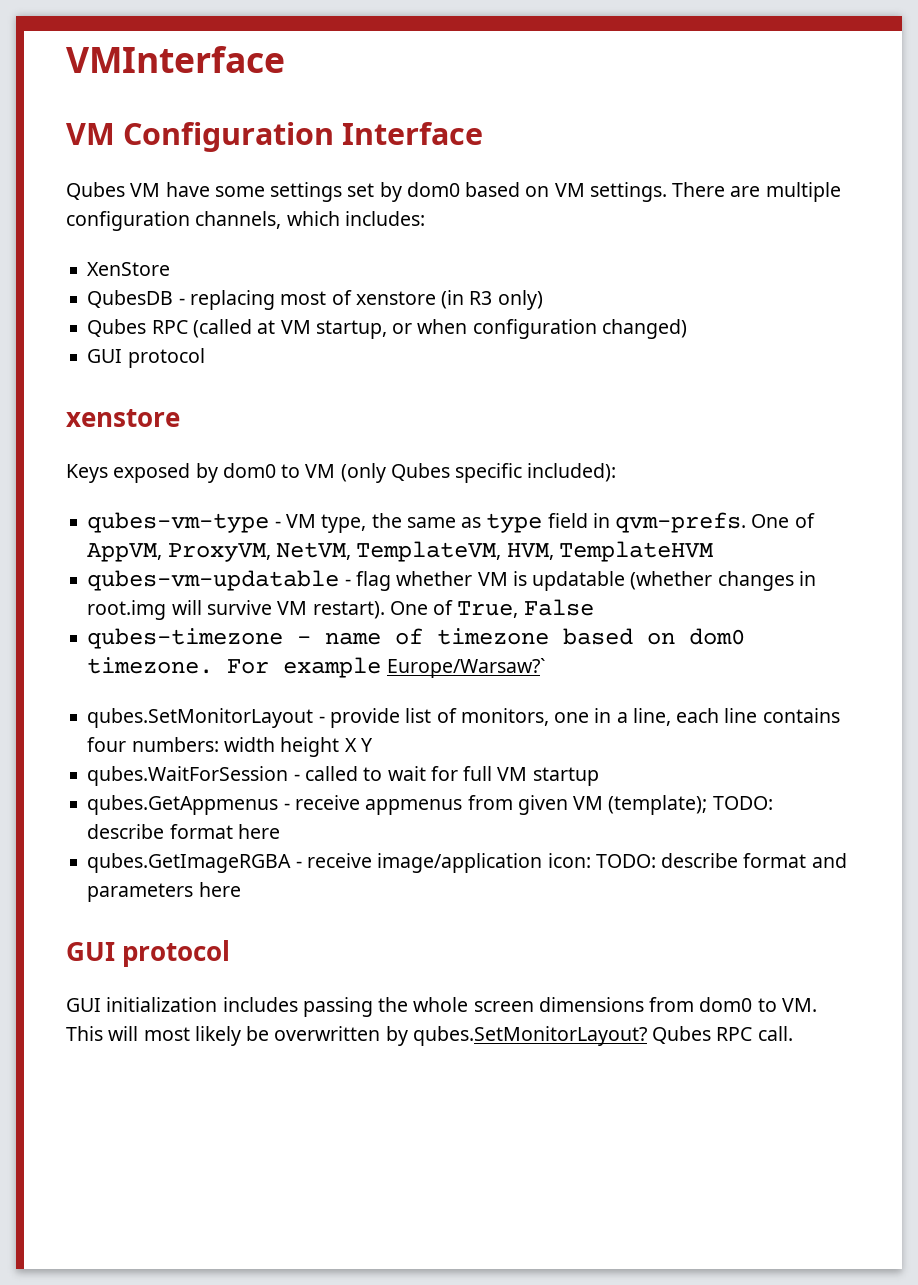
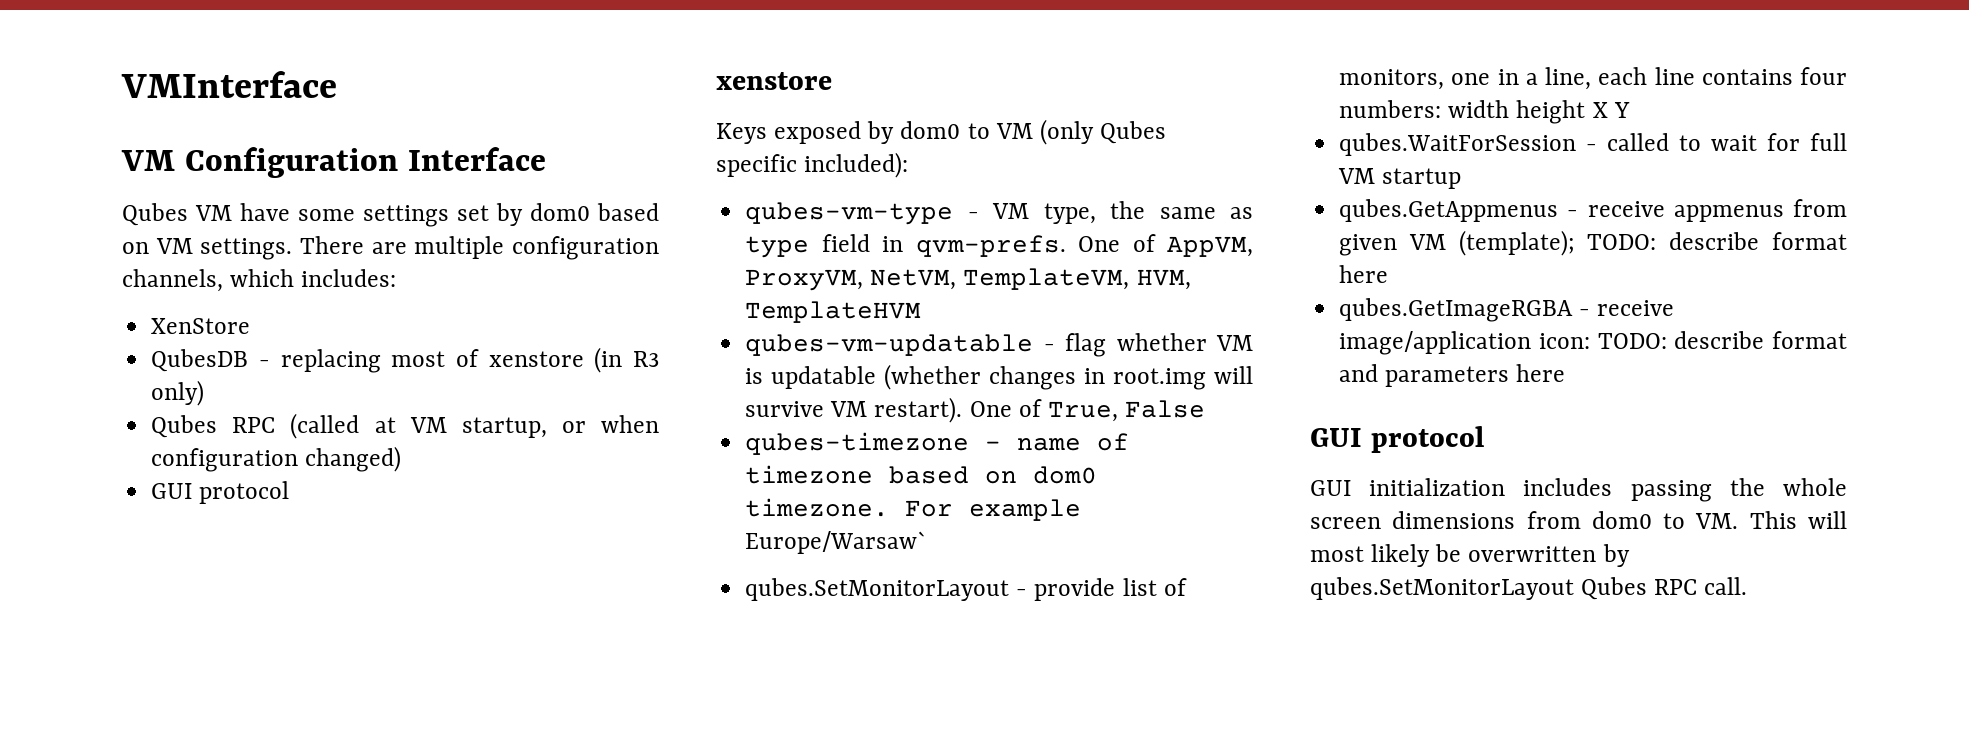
- For example Europe/Warsaw?`
+ For example Europe/Warsaw`
- GUI initialization includes passing the whole screen dimensions from dom0 to VM. This will most likely be overwritten by qubes.SetMonitorLayout? Qubes RPC call.
+ GUI initialization includes passing the whole screen dimensions from dom0 to VM. This will most likely be overwritten by qubes.SetMonitorLayout Qubes RPC call.

